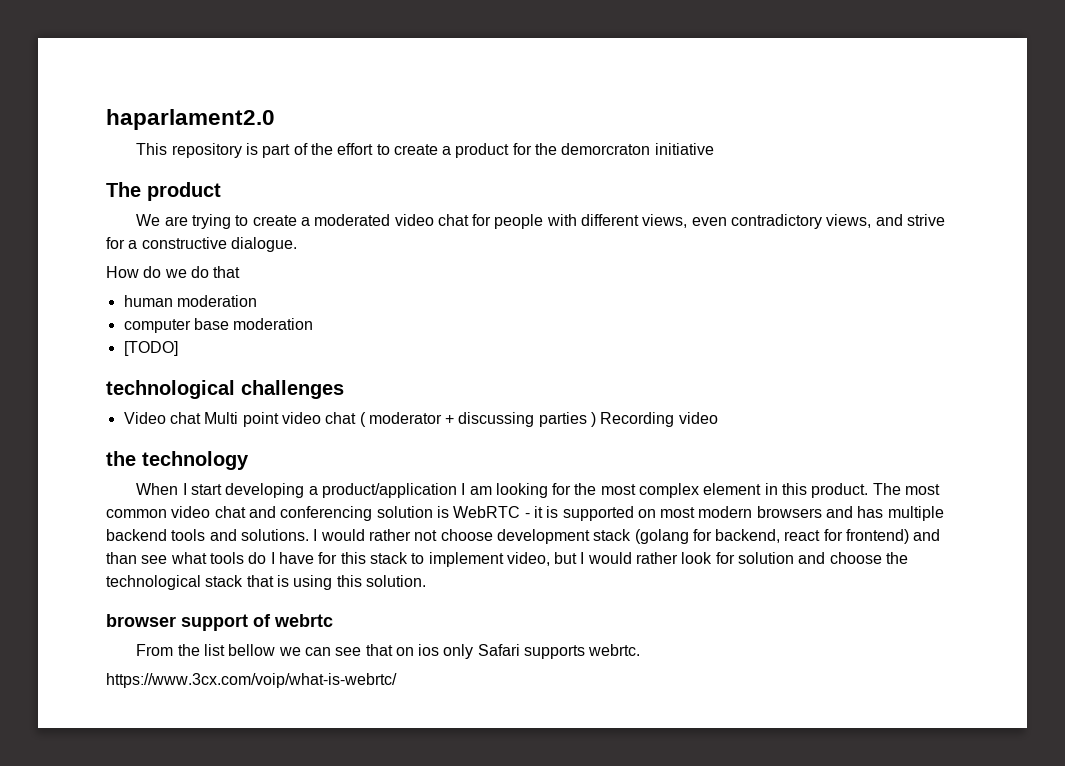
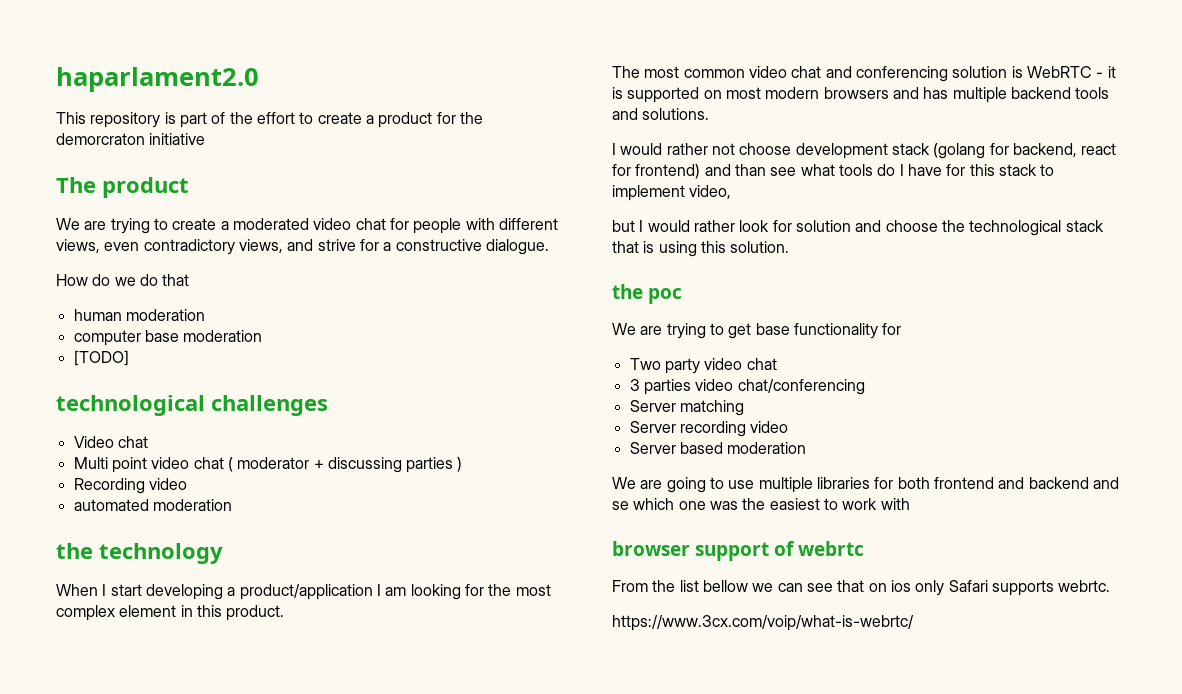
- Video chat Multi point video chat ( moderator + discussing parties ) Recording video
+ Video chat
+ Multi point video chat ( moderator + discussing parties )
+ Recording video
+ automated moderation
- When I start developing a product/application I am looking for the most complex element in this product. The most common video chat and conferencing solution is WebRTC - it is supported on most modern browsers and has multiple backend tools and solutions. I would rather not choose development stack (golang for backend, react for frontend) and than see what tools do I have for this stack to implement video, but I would rather look for solution and choose the technological stack that is using this solution.
+ When I start developing a product/application I am looking for the most complex element in this product.
+ The most common video chat and conferencing solution is WebRTC - it is supported on most modern browsers and has multiple backend tools and solutions.
+ I would rather not choose development stack (golang for backend, react for frontend) and than see what tools do I have for this stack to implement video,
+ but I would rather look for solution and choose the technological stack that is using this solution.
+ the poc
+ We are trying to get base functionality for
+ Two party video chat
+ 3 parties video chat/conferencing
+ Server matching
+ Server recording video
+ Server based moderation
+ We are going to use multiple libraries for both frontend and backend and se which one was the easiest to work with

